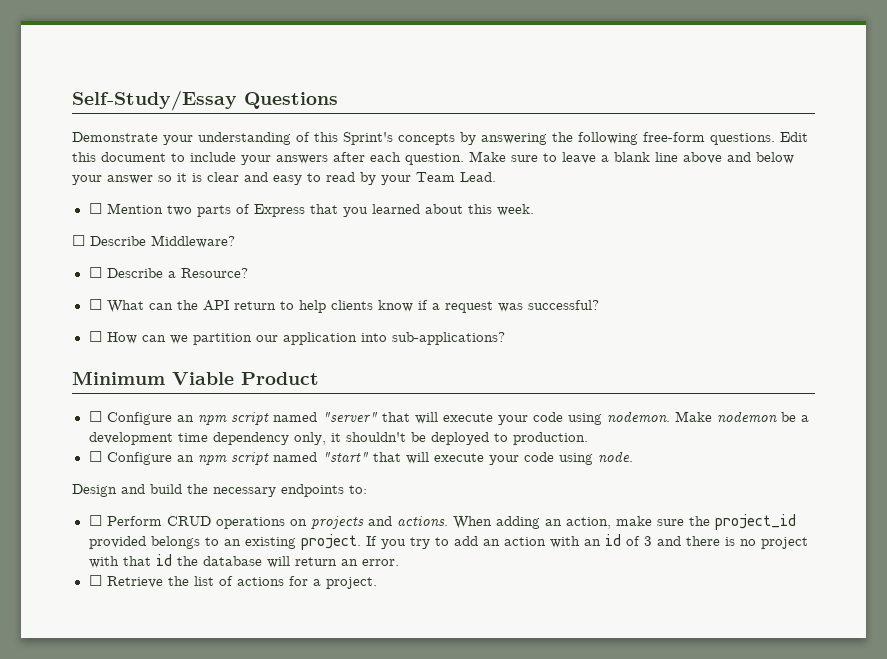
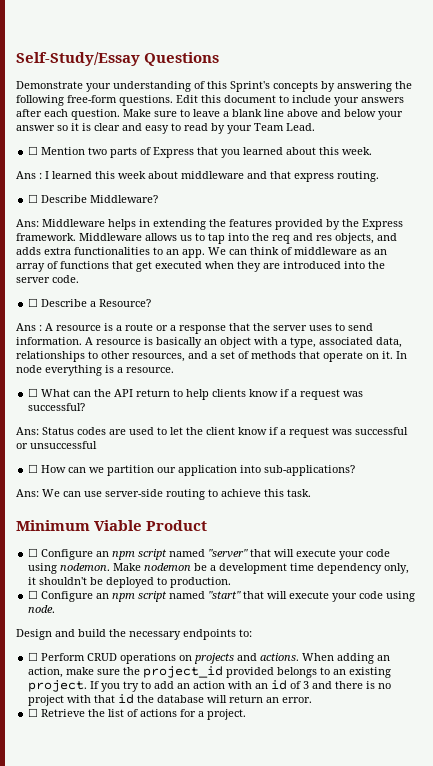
+ Ans : I learned this week about middleware and that express routing.
  ☐ Describe Middleware?
+ Ans: Middleware helps in extending the features provided by the Express framework. Middleware allows us to tap into the req and res objects, and adds extra functionalities to an app. We can think of middleware as an array of functions that get executed when they are introduced into the server code.
  ☐ Describe a Resource?
+ Ans : A resource is a route or a response that the server uses to send information. A resource is basically an object with a type, associated data, relationships to other resources, and a set of methods that operate on it. In node everything is a resource.
+ Ans: Status codes are used to let the client know if a request was successful or unsuccessful
+ Ans: We can use server-side routing to achieve this task.

